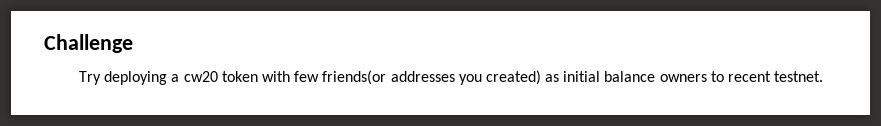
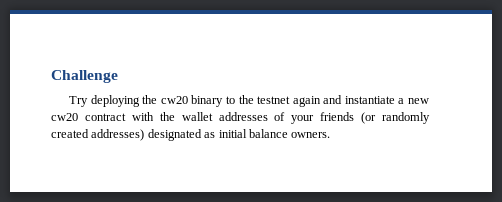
- Try deploying a cw20 token with few friends(or addresses you created) as initial balance owners to recent testnet.
+ Try deploying the cw20 binary to the testnet again and instantiate a new cw20 contract with the wallet addresses of your friends (or randomly created addresses) designated as initial balance owners.

